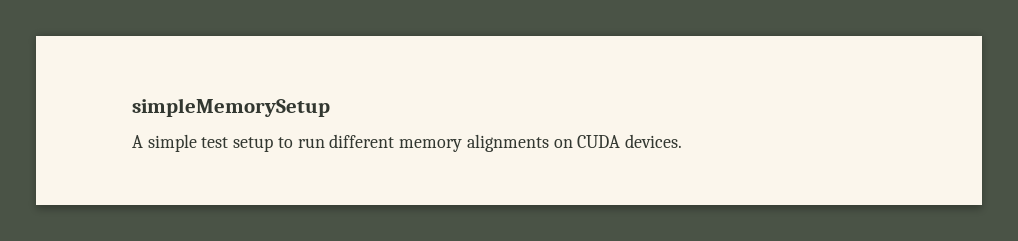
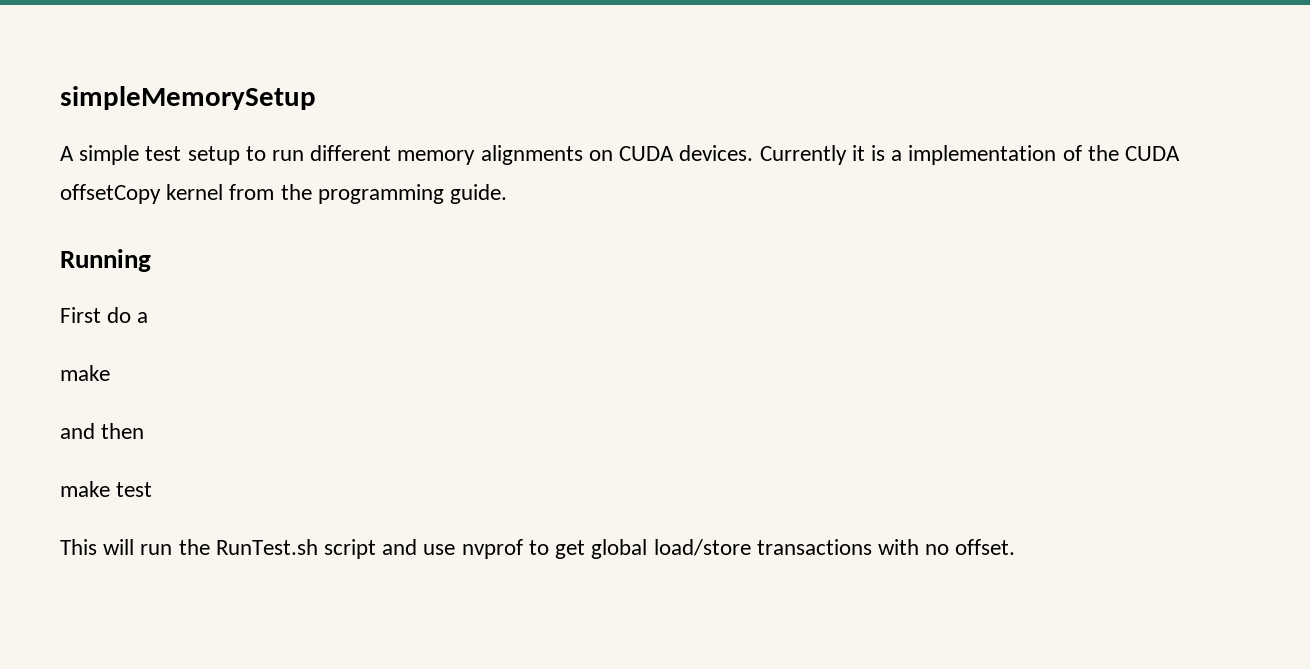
+ Currently it is a implementation of the CUDA offsetCopy kernel from the programming guide.
+ Running
+ First do a
+ make
+ and then
+ make test
+ This will run the RunTest.sh script and use nvprof to get global load/store transactions with no offset.

